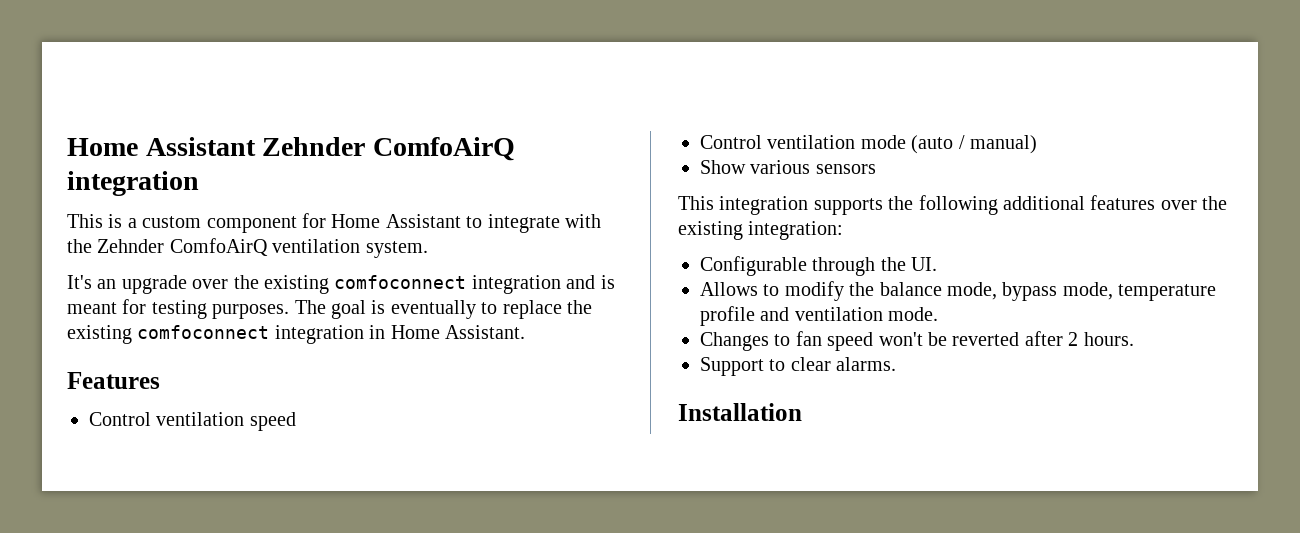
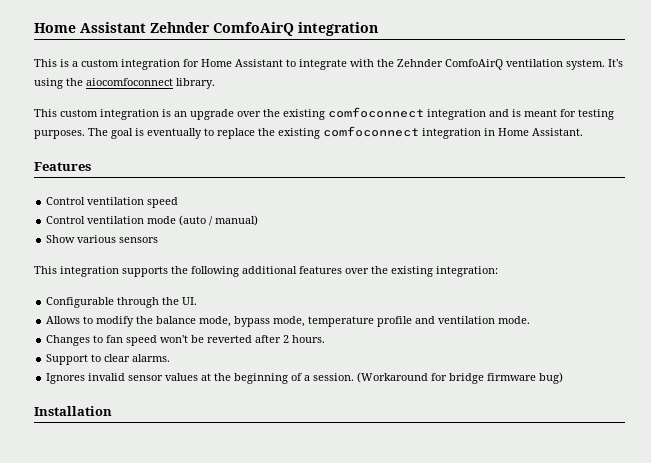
- This is a custom component for Home Assistant to integrate with the Zehnder ComfoAirQ ventilation system.
- It's an upgrade over the existing comfoconnect integration and is meant for testing purposes.
+ This is a custom integration for Home Assistant to integrate with the Zehnder ComfoAirQ ventilation system. It's using the aiocomfoconnect library.
+ This custom integration is an upgrade over the existing comfoconnect integration and is meant for testing purposes.
+ Ignores invalid sensor values at the beginning of a session. (Workaround for bridge firmware bug)

